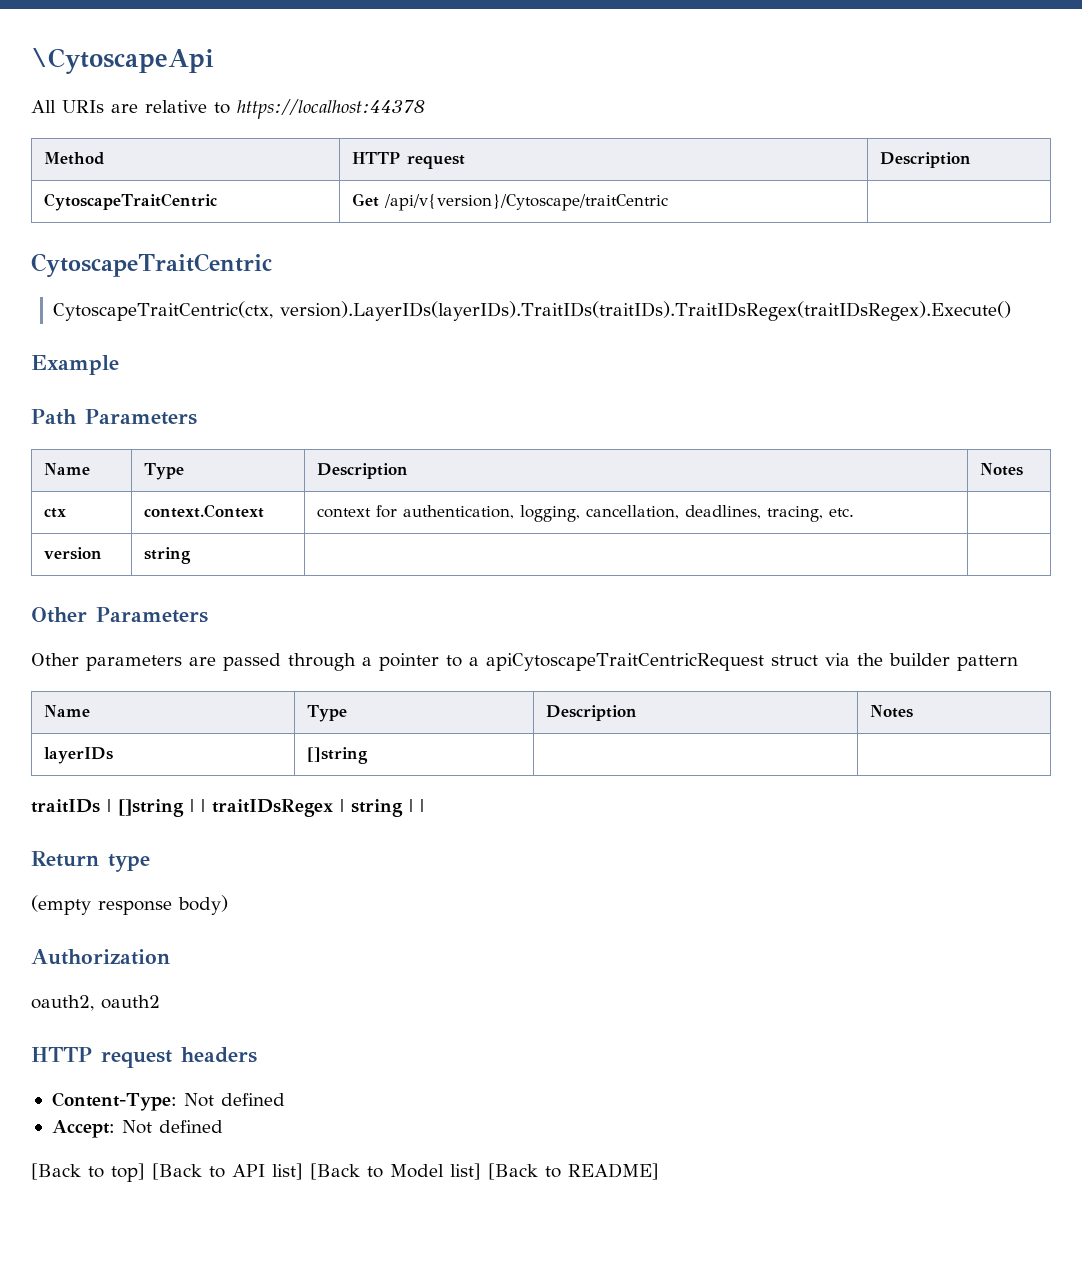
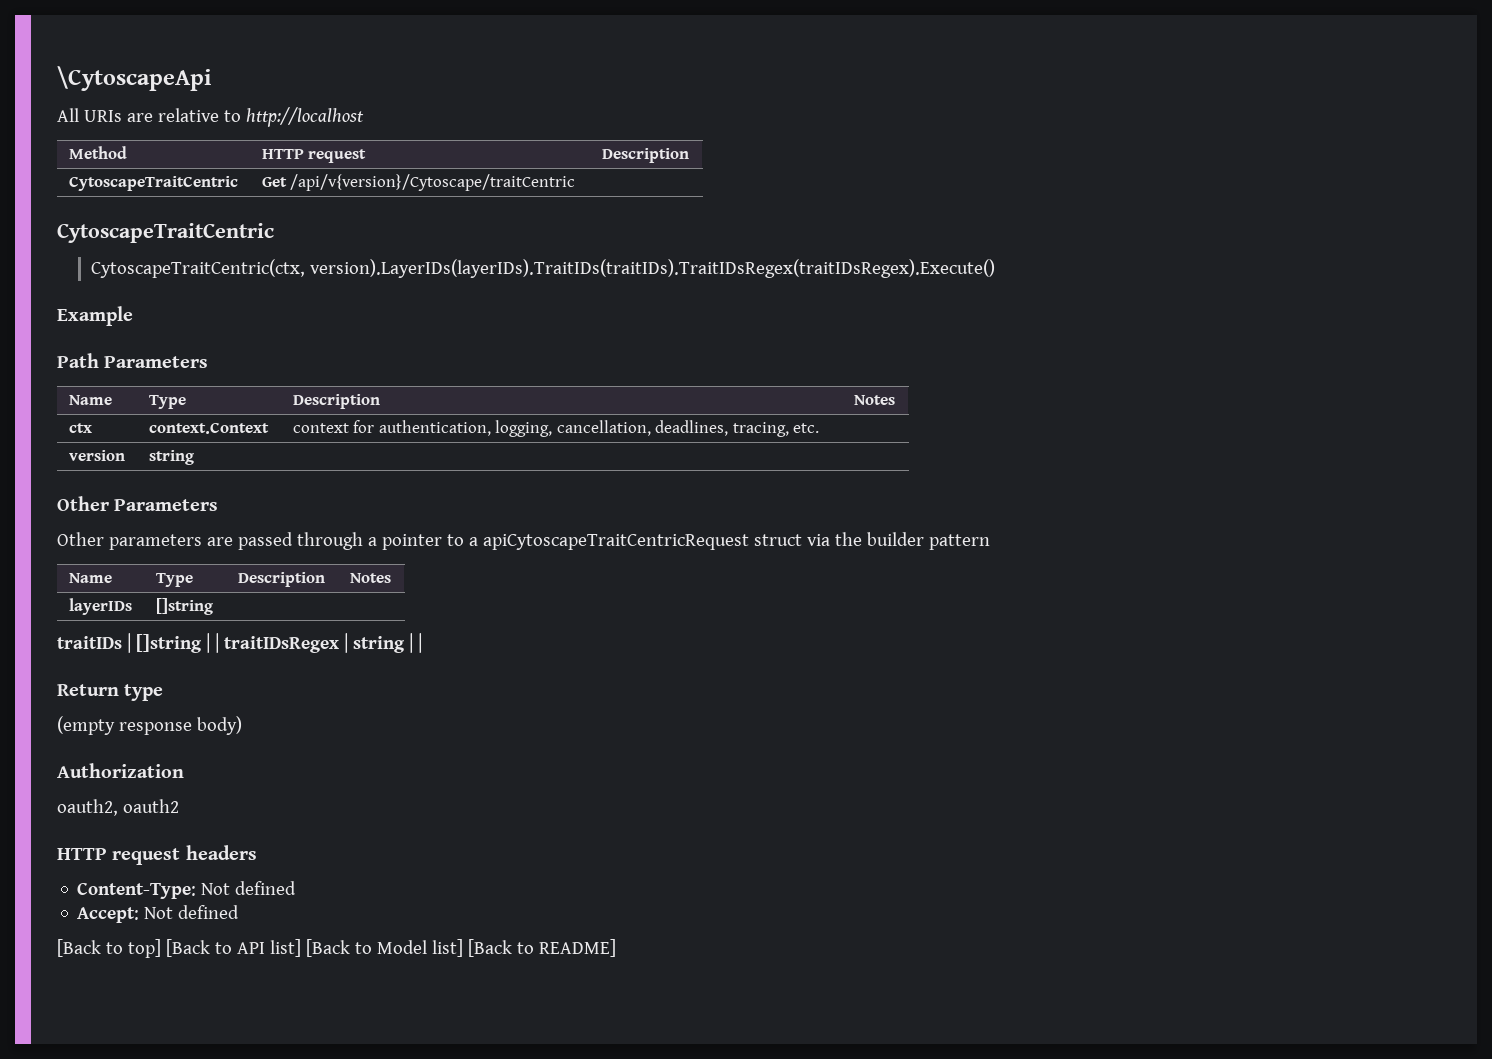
- All URIs are relative to https://localhost:44378
+ All URIs are relative to http://localhost

